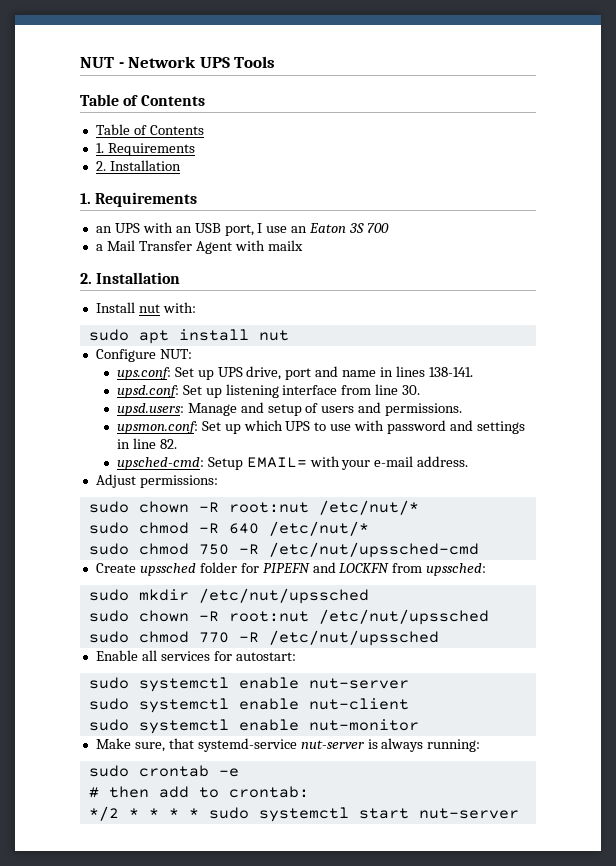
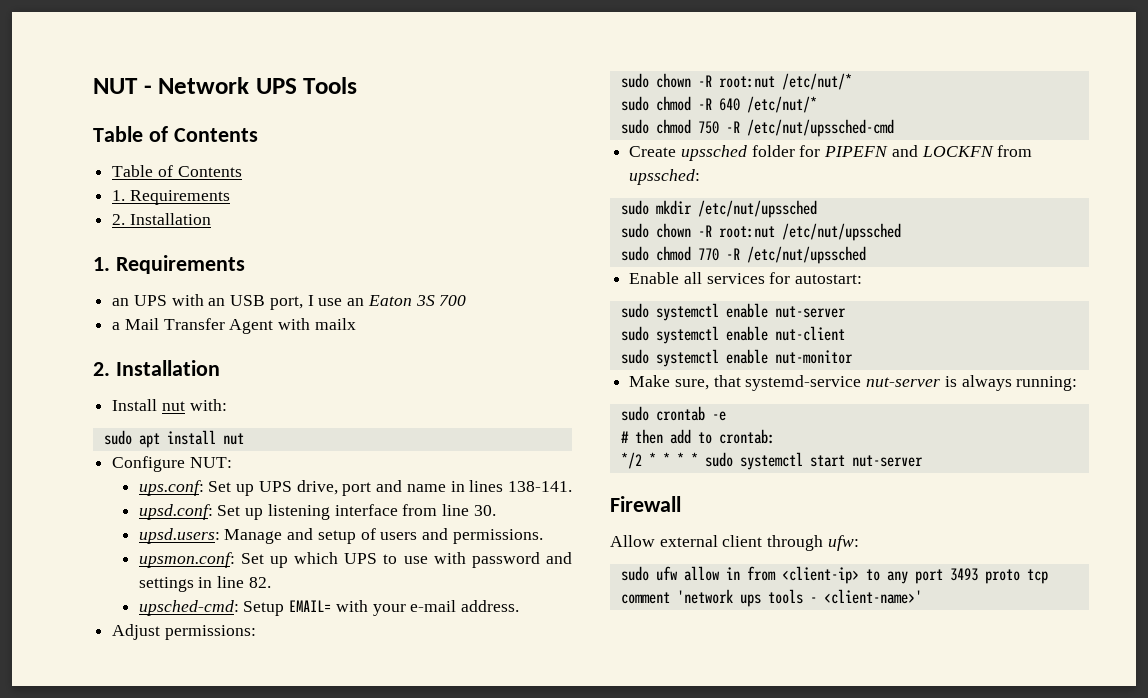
+ Firewall
+ Allow external client through ufw:
+ sudo ufw allow in from <client-ip> to any port 3493 proto tcp comment 'network ups tools - <client-name>'

